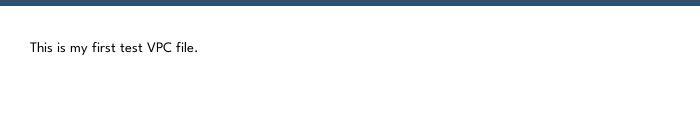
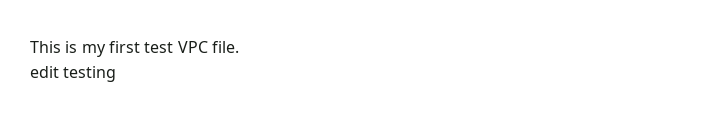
+ edit testing

